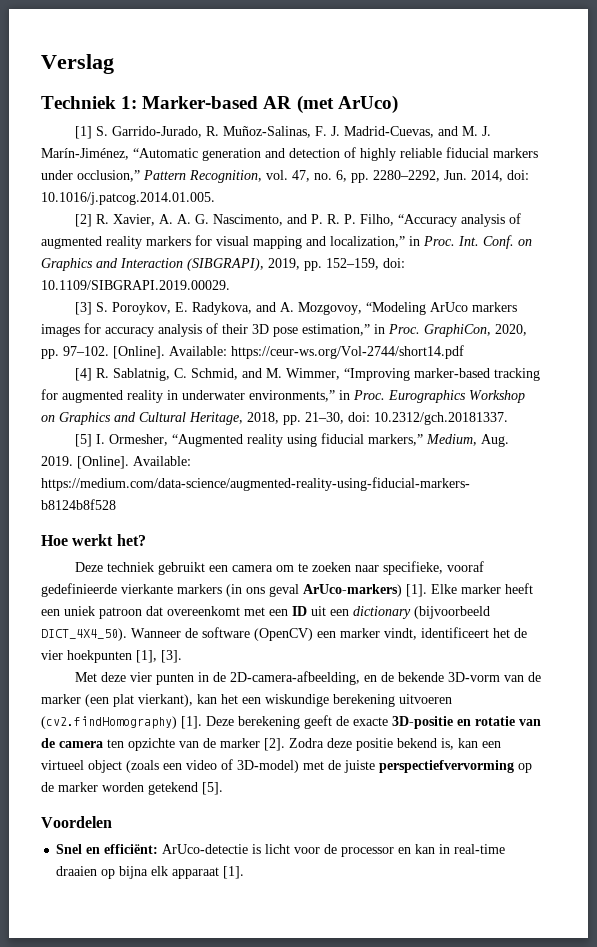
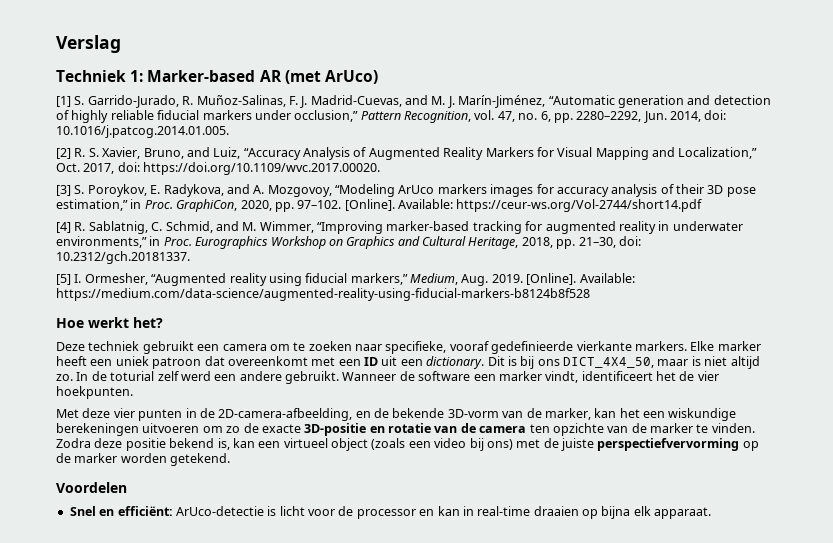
- [2] R. Xavier, A. A. G. Nascimento, and P. R. P. Filho, “Accuracy analysis of augmented reality markers for visual mapping and localization,” in Proc. Int. Conf. on Graphics and Interaction (SIBGRAPI), 2019, pp. 152–159, doi: 10.1109/SIBGRAPI.2019.00029.
+ [2] R. S. Xavier, Bruno, and Luiz, “Accuracy Analysis of Augmented Reality Markers for Visual Mapping and Localization,” Oct. 2017, doi: https://doi.org/10.1109/wvc.2017.00020.
- Deze techniek gebruikt een camera om te zoeken naar specifieke, vooraf gedefinieerde vierkante markers (in ons geval ArUco-markers) [1].
+ Deze techniek gebruikt een camera om te zoeken naar specifieke, vooraf gedefinieerde vierkante markers.
- Elke marker heeft een uniek patroon dat overeenkomt met een ID uit een dictionary (bijvoorbeeld DICT_4X4_50).
+ Elke marker heeft een uniek patroon dat overeenkomt met een ID uit een dictionary. Dit is bij ons DICT_4X4_50, maar is niet altijd zo. In de toturial zelf werd een andere gebruikt.
- Wanneer de software (OpenCV) een marker vindt, identificeert het de vier hoekpunten [1], [3].
+ Wanneer de software een marker vindt, identificeert het de vier hoekpunten.
- Met deze vier punten in de 2D-camera-afbeelding, en de bekende 3D-vorm van de marker (een plat vierkant), kan het een wiskundige berekening uitvoeren (cv2.findHomography) [1]. Deze berekening geeft de exacte 3D-positie en rotatie van de camera ten opzichte van de marker [2].
+ Met deze vier punten in de 2D-camera-afbeelding, en de bekende 3D-vorm van de marker, kan het een wiskundige berekeningen uitvoeren om zo de exacte 3D-positie en rotatie van de camera ten opzichte van de marker te vinden.
- Zodra deze positie bekend is, kan een virtueel object (zoals een video of 3D-model) met de juiste perspectiefvervorming op de marker worden getekend [5].
+ Zodra deze positie bekend is, kan een virtueel object (zoals een video bij ons) met de juiste perspectiefvervorming op de marker worden getekend.
- Snel en efficiënt: ArUco-detectie is licht voor de processor en kan in real-time draaien op bijna elk apparaat [1].
+ Snel en efficiënt: ArUco-detectie is licht voor de processor en kan in real-time draaien op bijna elk apparaat.

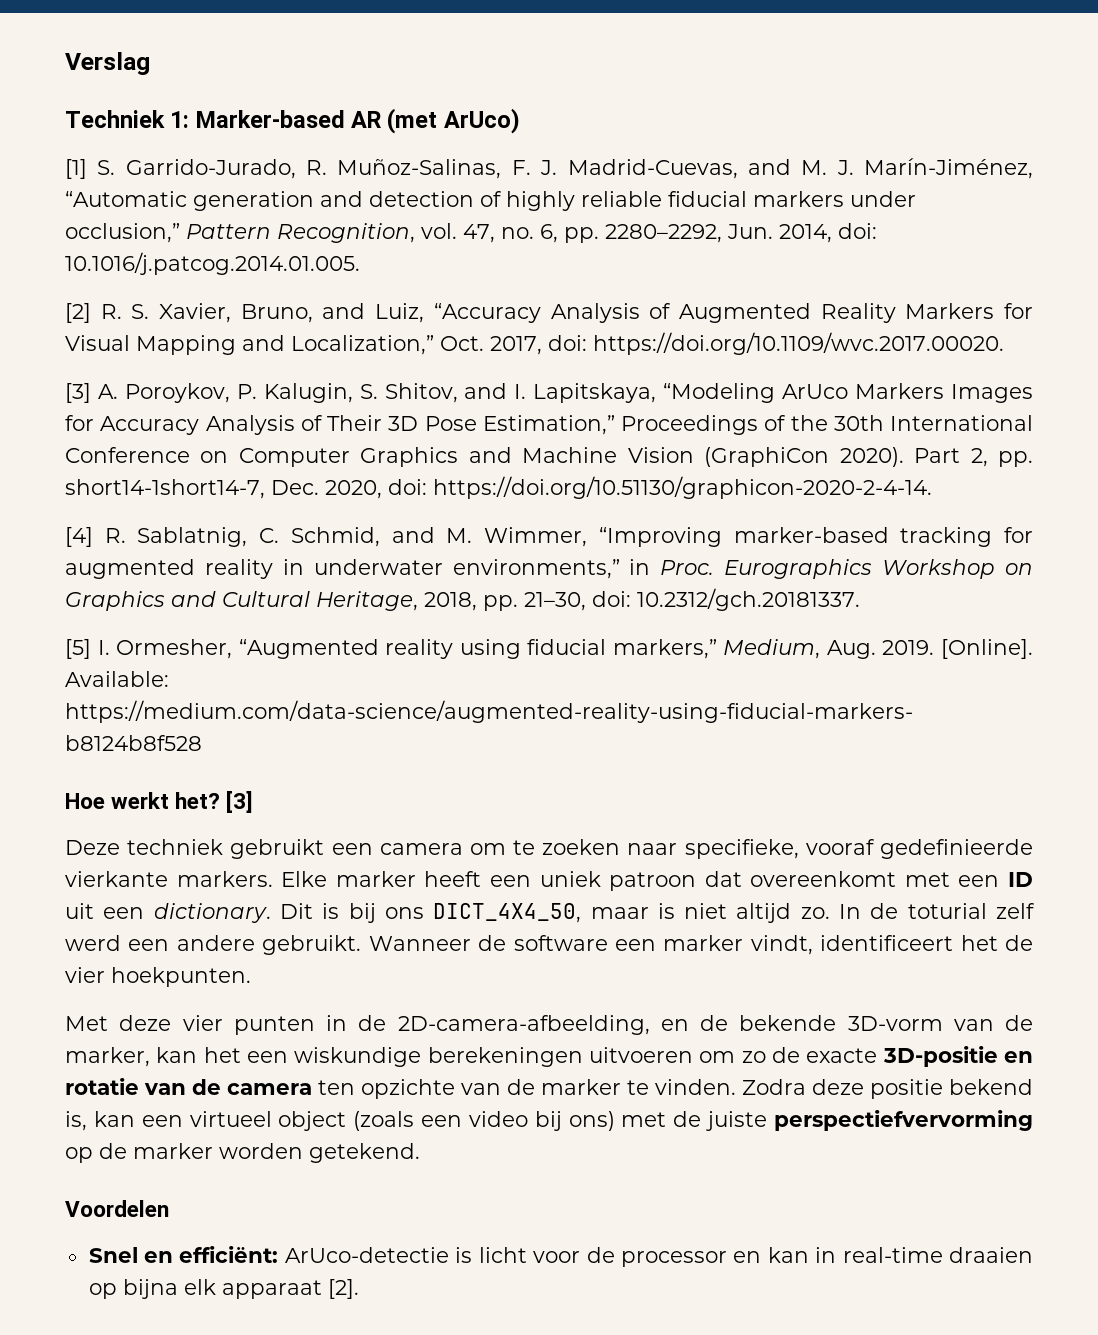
- [3] S. Poroykov, E. Radykova, and A. Mozgovoy, “Modeling ArUco markers images for accuracy analysis of their 3D pose estimation,” in Proc. GraphiCon, 2020, pp. 97–102. [Online]. Available: https://ceur-ws.org/Vol-2744/short14.pdf
+ [3] A. Poroykov, P. Kalugin, S. Shitov, and I. Lapitskaya, “Modeling ArUco Markers Images for Accuracy Analysis of Their 3D Pose Estimation,” Proceedings of the 30th International Conference on Computer Graphics and Machine Vision (GraphiCon 2020). Part 2, pp. short14-1short14-7, Dec. 2020, doi: https://doi.org/10.51130/graphicon-2020-2-4-14.
- Hoe werkt het?
+ Hoe werkt het? [3]
- Snel en efficiënt: ArUco-detectie is licht voor de processor en kan in real-time draaien op bijna elk apparaat.
+ Snel en efficiënt: ArUco-detectie is licht voor de processor en kan in real-time draaien op bijna elk apparaat [2].

